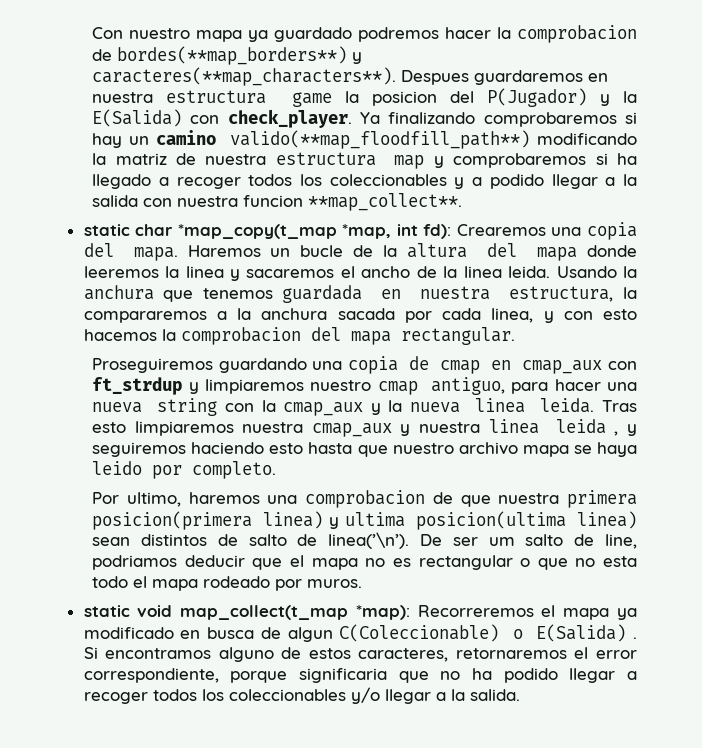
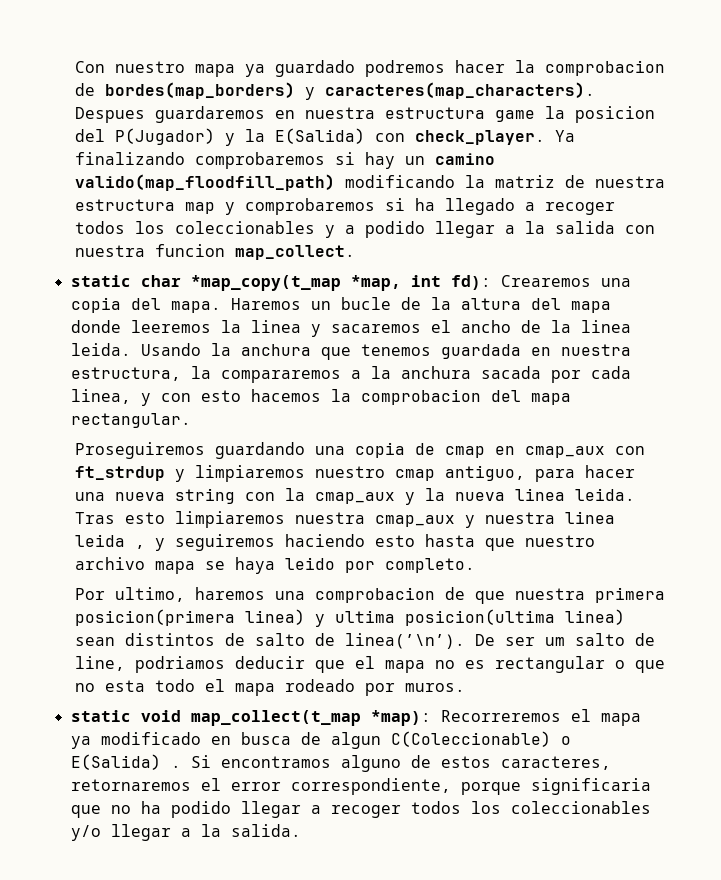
- Con nuestro mapa ya guardado podremos hacer la comprobacion de bordes(**map_borders**) y caracteres(**map_characters**).
+ Con nuestro mapa ya guardado podremos hacer la comprobacion de bordes(map_borders) y caracteres(map_characters).
- Ya finalizando comprobaremos si hay un camino valido(**map_floodfill_path**) modificando la matriz de nuestra estructura map y comprobaremos si ha llegado a recoger todos los coleccionables y a podido llegar a la salida con nuestra funcion **map_collect**.
+ Ya finalizando comprobaremos si hay un camino valido(map_floodfill_path) modificando la matriz de nuestra estructura map y comprobaremos si ha llegado a recoger todos los coleccionables y a podido llegar a la salida con nuestra funcion map_collect.

